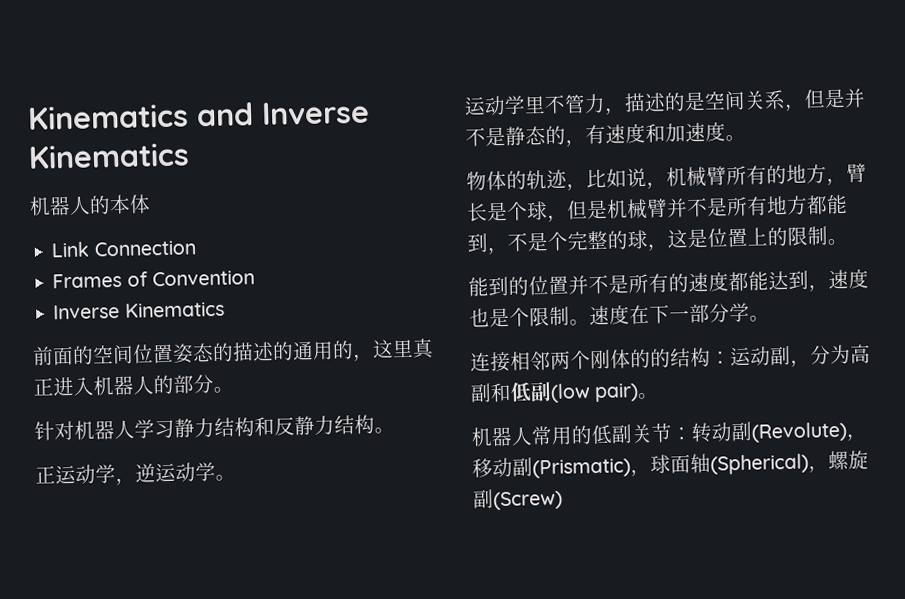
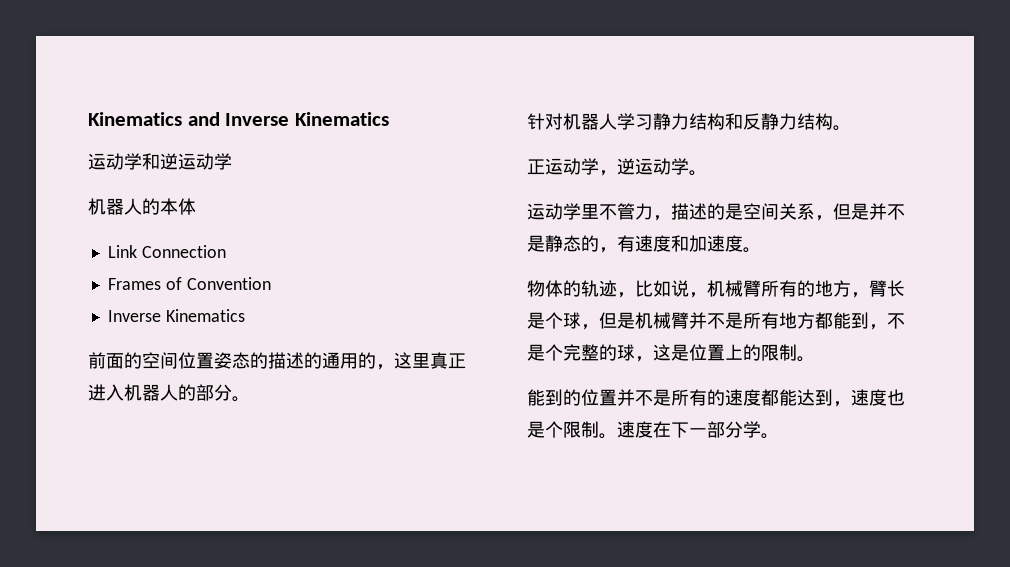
+ 运动学和逆运动学
- 连接相邻两个刚体的的结构：运动副，分为高副和低副(low pair)。
- 机器人常用的低副关节：转动副(Revolute)，移动副(Prismatic)，球面轴(Spherical)，螺旋副(Screw)

